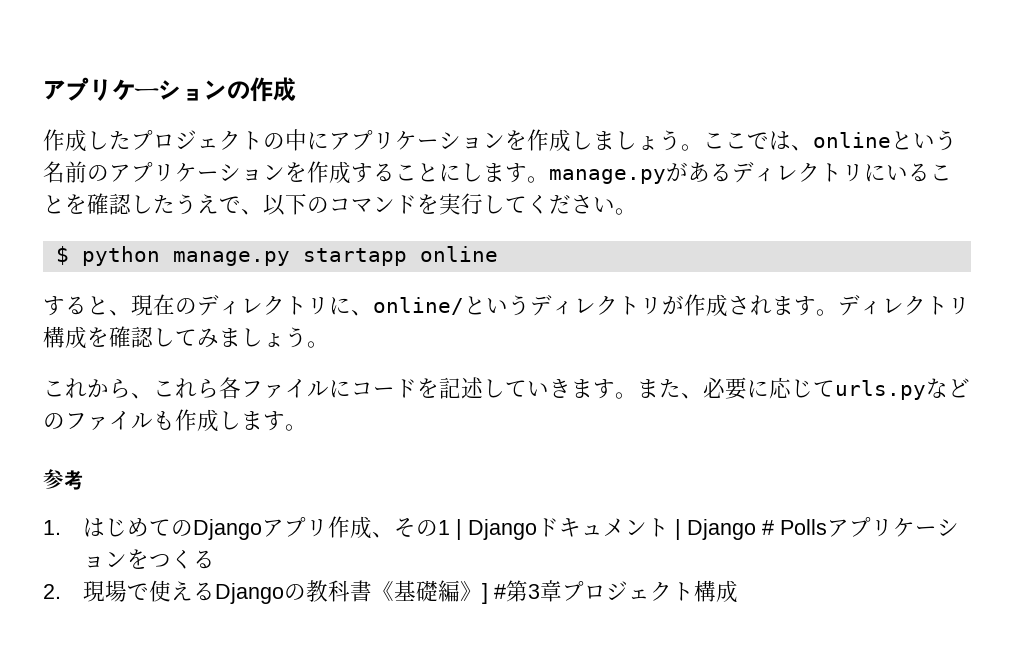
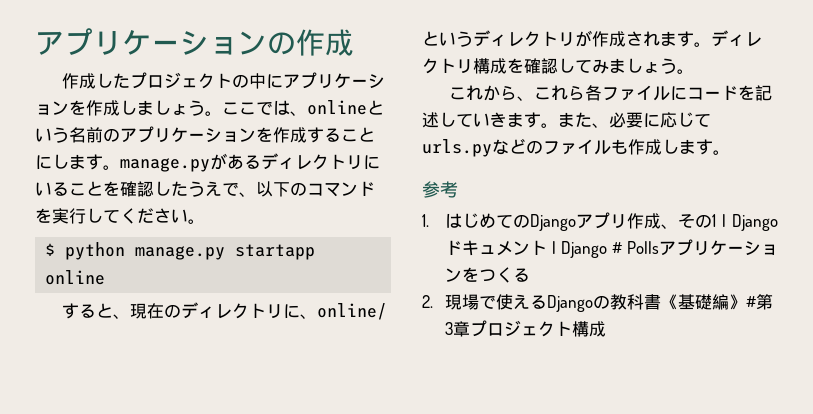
- 2.現場で使えるDjangoの教科書《基礎編》] #第3章プロジェクト構成
+ 2.現場で使えるDjangoの教科書《基礎編》#第3章プロジェクト構成

